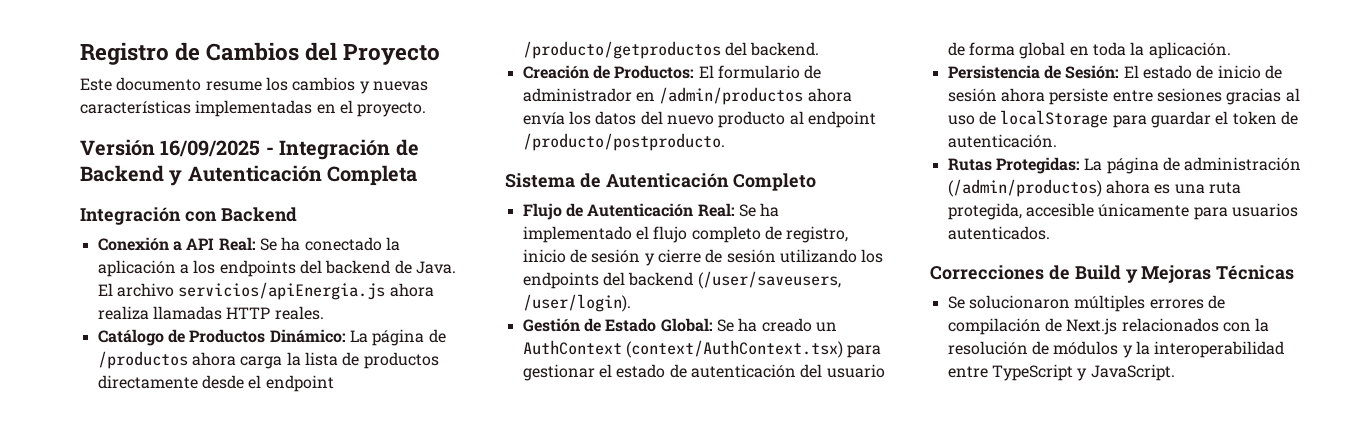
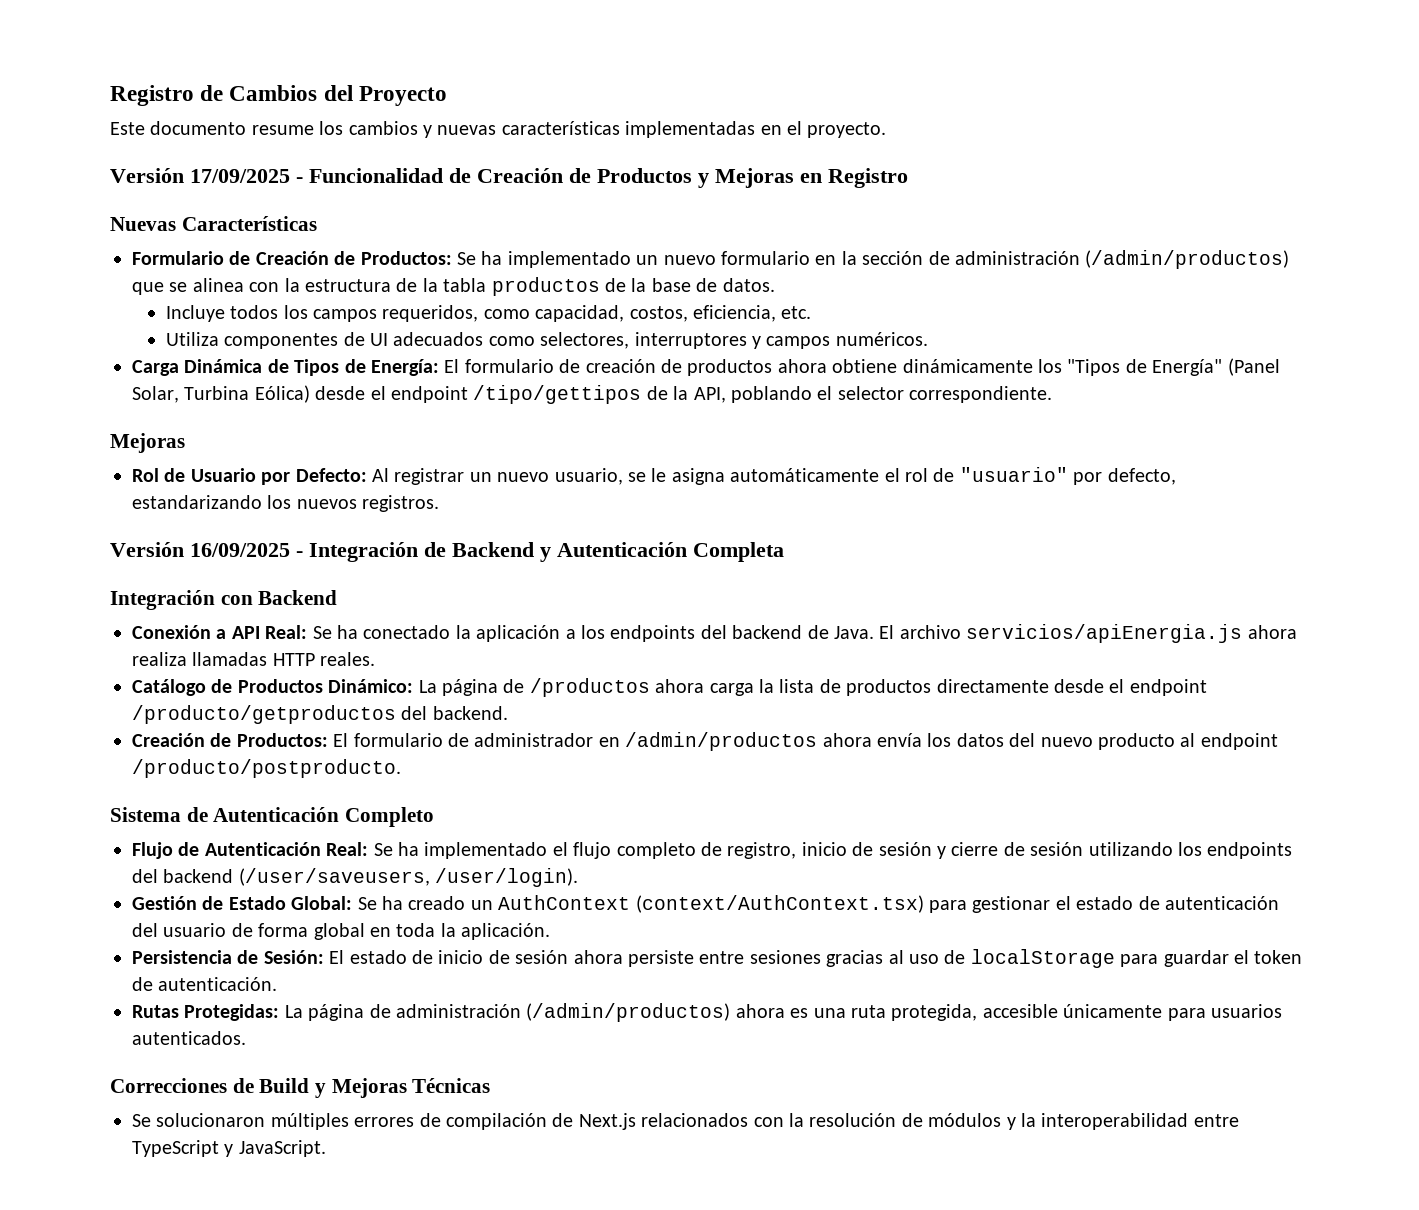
+ Versión 17/09/2025 - Funcionalidad de Creación de Productos y Mejoras en Registro
+ Nuevas Características
+ Formulario de Creación de Productos: Se ha implementado un nuevo formulario en la sección de administración (/admin/productos) que se alinea con la estructura de la tabla productos de la base de datos.
+ Incluye todos los campos requeridos, como capacidad, costos, eficiencia, etc.
+ Utiliza componentes de UI adecuados como selectores, interruptores y campos numéricos.
+ Carga Dinámica de Tipos de Energía: El formulario de creación de productos ahora obtiene dinámicamente los "Tipos de Energía" (Panel Solar, Turbina Eólica) desde el endpoint /tipo/gettipos de la API, poblando el selector correspondiente.
+ Mejoras
+ Rol de Usuario por Defecto: Al registrar un nuevo usuario, se le asigna automáticamente el rol de "usuario" por defecto, estandarizando los nuevos registros.

